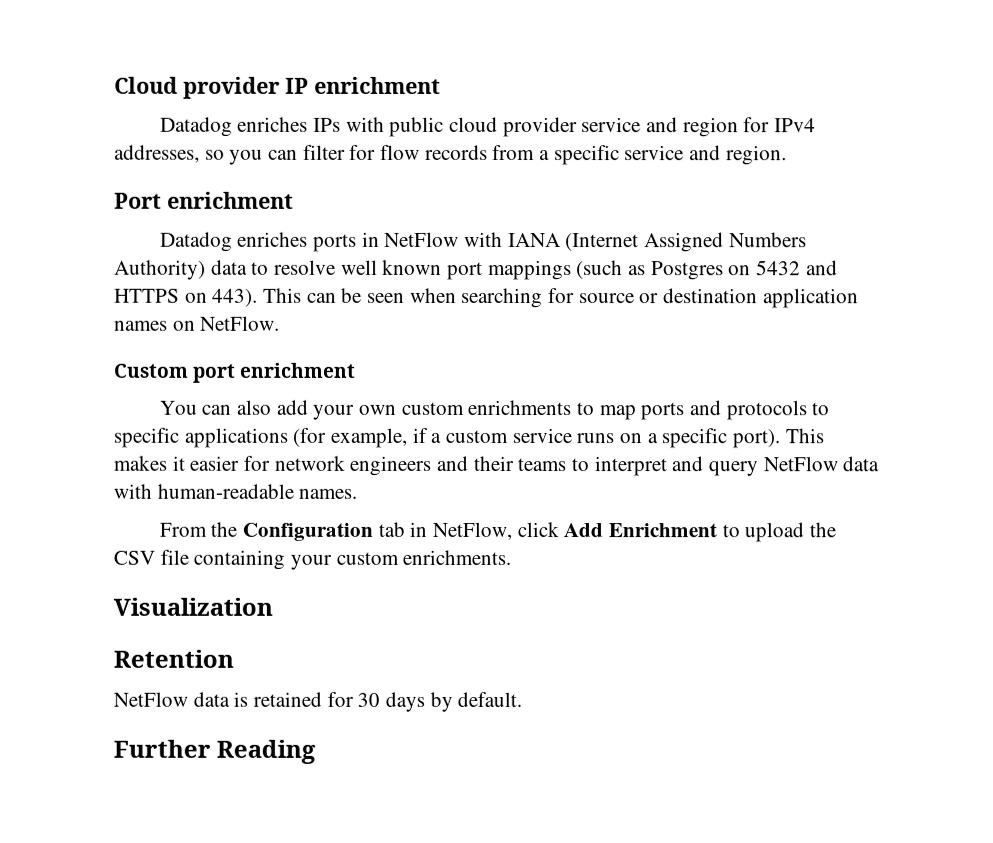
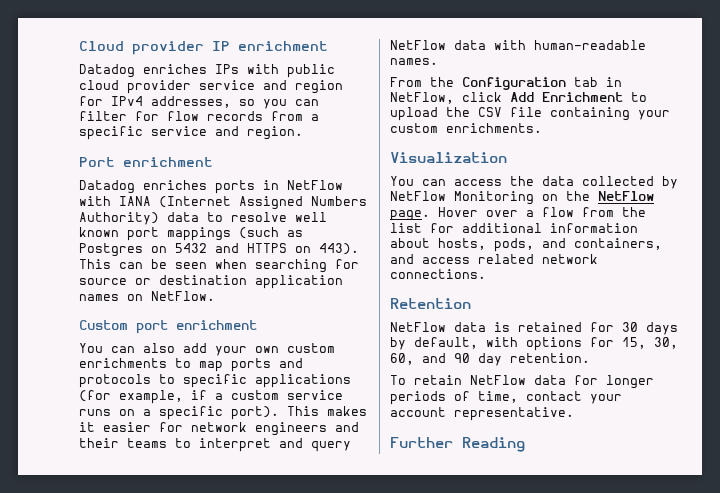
+ You can access the data collected by NetFlow Monitoring on the NetFlow page. Hover over a flow from the list for additional information about hosts, pods, and containers, and access related network connections.
- NetFlow data is retained for 30 days by default.
+ NetFlow data is retained for 30 days by default, with options for 15, 30, 60, and 90 day retention.
+ To retain NetFlow data for longer periods of time, contact your account representative.

